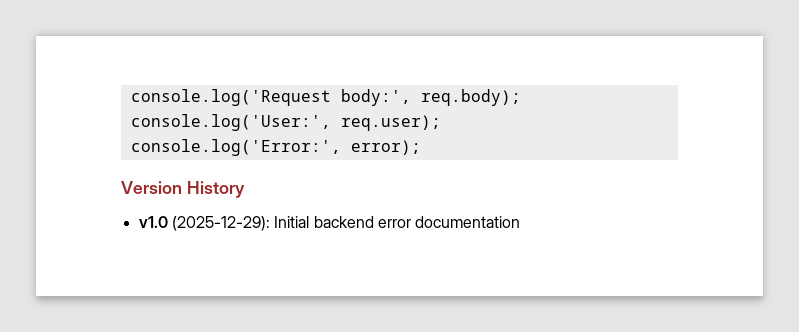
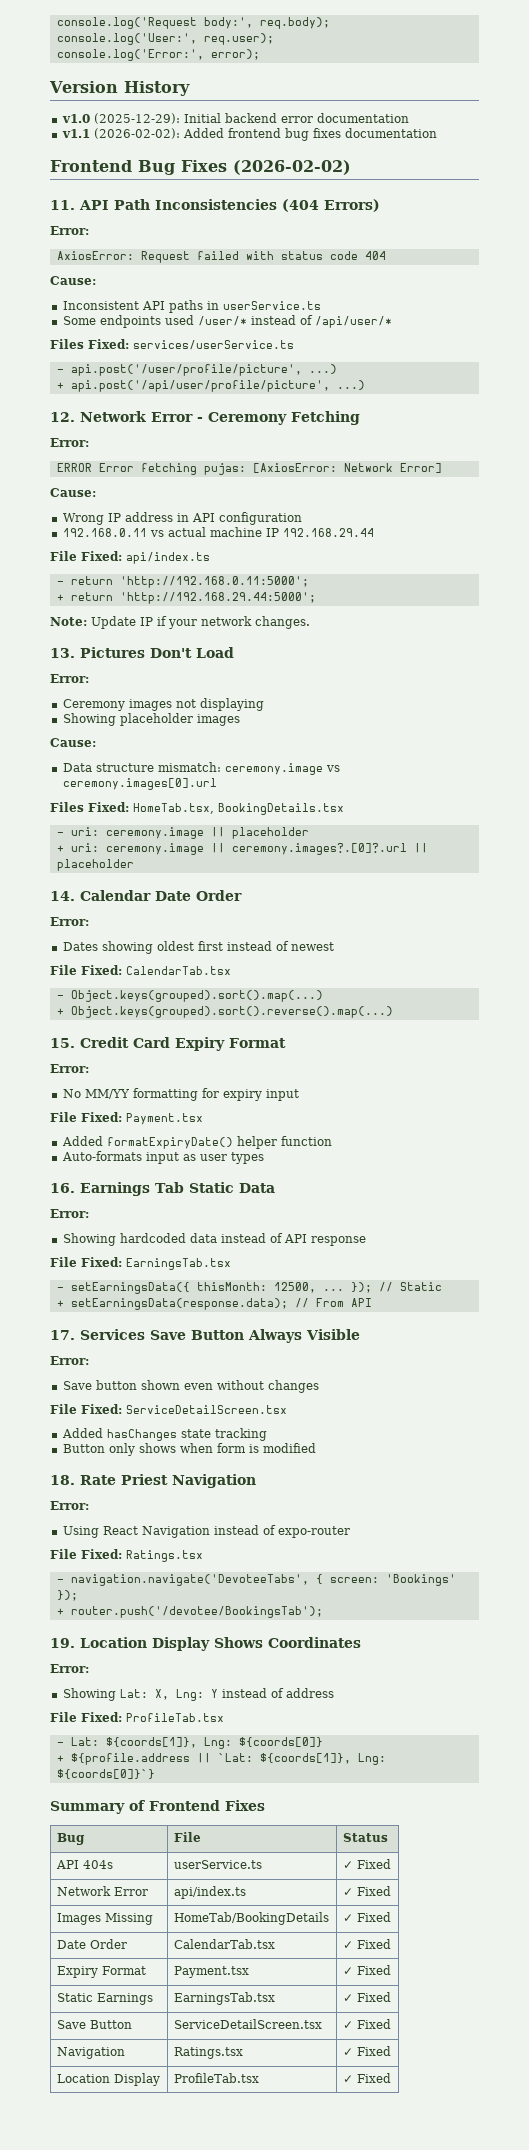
+ v1.1 (2026-02-02): Added frontend bug fixes documentation
+ Frontend Bug Fixes (2026-02-02)
+ 11. API Path Inconsistencies (404 Errors)
+ Error:
+ AxiosError: Request failed with status code 404
+ Cause:
+ Inconsistent API paths in userService.ts
+ Some endpoints used /user/* instead of /api/user/*
+ Files Fixed: services/userService.ts
+ - api.post('/user/profile/picture', ...)
+ + api.post('/api/user/profile/picture', ...)
+ 12. Network Error - Ceremony Fetching
+ Error:
+ ERROR Error fetching pujas: [AxiosError: Network Error]
+ Cause:
+ Wrong IP address in API configuration
+ 192.168.0.11 vs actual machine IP 192.168.29.44
+ File Fixed: api/index.ts
+ - return 'http://192.168.0.11:5000';
+ + return 'http://192.168.29.44:5000';
+ Note: Update IP if your network changes.
+ 13. Pictures Don't Load
+ Error:
+ Ceremony images not displaying
+ Showing placeholder images
+ Cause:
+ Data structure mismatch: ceremony.image vs ceremony.images[0].url
+ Files Fixed: HomeTab.tsx, BookingDetails.tsx
+ - uri: ceremony.image || placeholder
+ + uri: ceremony.image || ceremony.images?.[0]?.url || placeholder
+ 14. Calendar Date Order
+ Error:
+ Dates showing oldest first instead of newest
+ File Fixed: CalendarTab.tsx
+ - Object.keys(grouped).sort().map(...)
+ + Object.keys(grouped).sort().reverse().map(...)
+ 15. Credit Card Expiry Format
+ Error:
+ No MM/YY formatting for expiry input
+ File Fixed: Payment.tsx
+ Added formatExpiryDate() helper function
+ Auto-formats input as user types
+ 16. Earnings Tab Static Data
+ Error:
+ Showing hardcoded data instead of API response
+ File Fixed: EarningsTab.tsx
+ - setEarningsData({ thisMonth: 12500, ... }); // Static
+ + setEarningsData(response.data); // From API
+ 17. Services Save Button Always Visible
+ Error:
+ Save button shown even without changes
+ File Fixed: ServiceDetailScreen.tsx
+ Added hasChanges state tracking
+ Button only shows when form is modified
+ 18. Rate Priest Navigation
+ Error:
+ Using React Navigation instead of expo-router
+ File Fixed: Ratings.tsx
+ - navigation.navigate('DevoteeTabs', { screen: 'Bookings' });
+ + router.push('/devotee/BookingsTab');
+ 19. Location Display Shows Coordinates
+ Error:
+ Showing Lat: X, Lng: Y instead of address
+ File Fixed: ProfileTab.tsx
+ - Lat: ${coords[1]}, Lng: ${coords[0]}
+ + ${profile.address || `Lat: ${coords[1]}, Lng: ${coords[0]}`}
+ Summary of Frontend Fixes
+ Bug | File | Status
+ API 404s | userService.ts | ✓ Fixed
+ Network Error | api/index.ts | ✓ Fixed
+ Images Missing | HomeTab/BookingDetails | ✓ Fixed
+ Date Order | CalendarTab.tsx | ✓ Fixed
+ Expiry Format | Payment.tsx | ✓ Fixed
+ Static Earnings | EarningsTab.tsx | ✓ Fixed
+ Save Button | ServiceDetailScreen.tsx | ✓ Fixed
+ Navigation | Ratings.tsx | ✓ Fixed
+ Location Display | ProfileTab.tsx | ✓ Fixed

